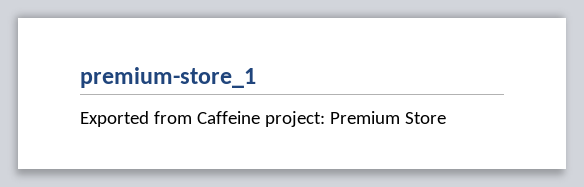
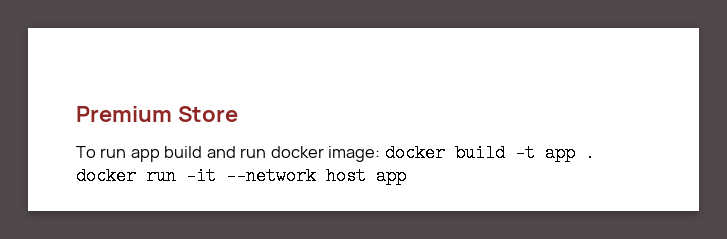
- premium-store_1
- Exported from Caffeine project: Premium Store
+ Premium Store
+ To run app build and run docker image: docker build -t app . docker run -it --network host app

